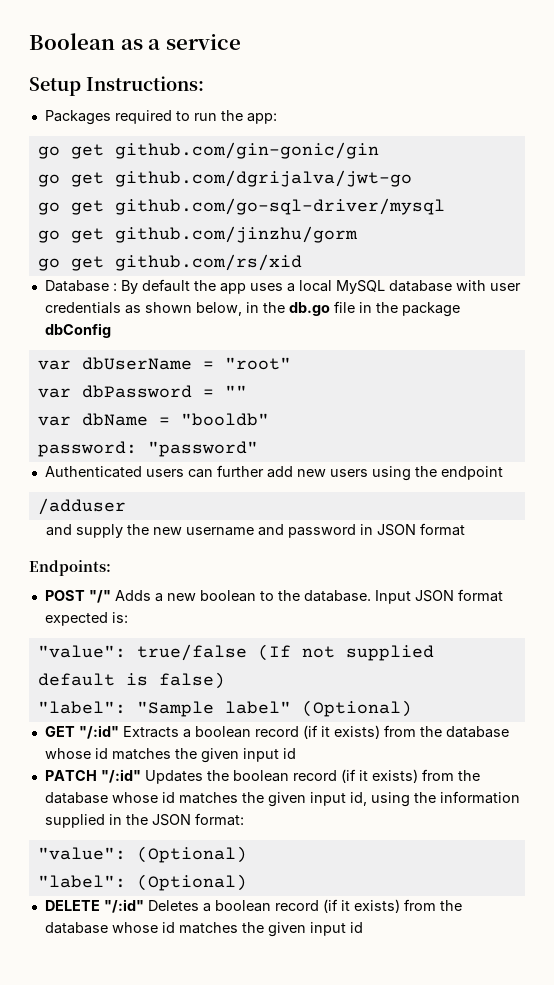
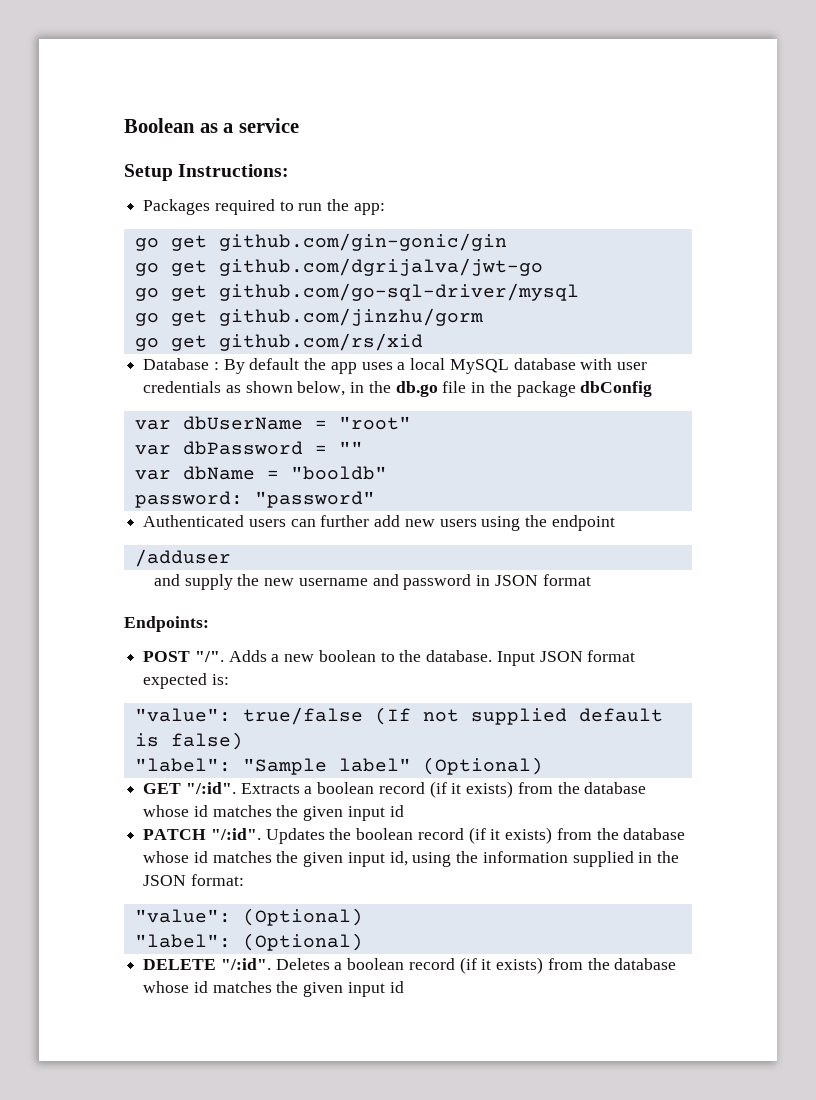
- POST "/" Adds a new boolean to the database.
+ POST "/". Adds a new boolean to the database.
- GET "/:id" Extracts a boolean record (if it exists) from the database whose id matches the given input id
+ GET "/:id". Extracts a boolean record (if it exists) from the database whose id matches the given input id
- PATCH "/:id" Updates the boolean record (if it exists) from the database whose id matches the given input id, using the information supplied in the JSON format:
+ PATCH "/:id". Updates the boolean record (if it exists) from the database whose id matches the given input id, using the information supplied in the JSON format:
- DELETE "/:id" Deletes a boolean record (if it exists) from the database whose id matches the given input id
+ DELETE "/:id". Deletes a boolean record (if it exists) from the database whose id matches the given input id

